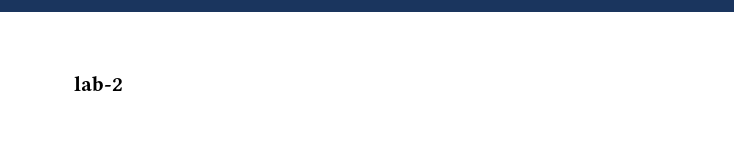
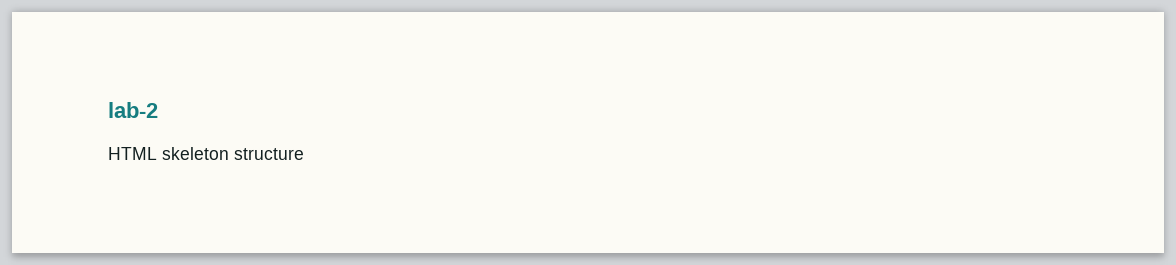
+ HTML skeleton structure

